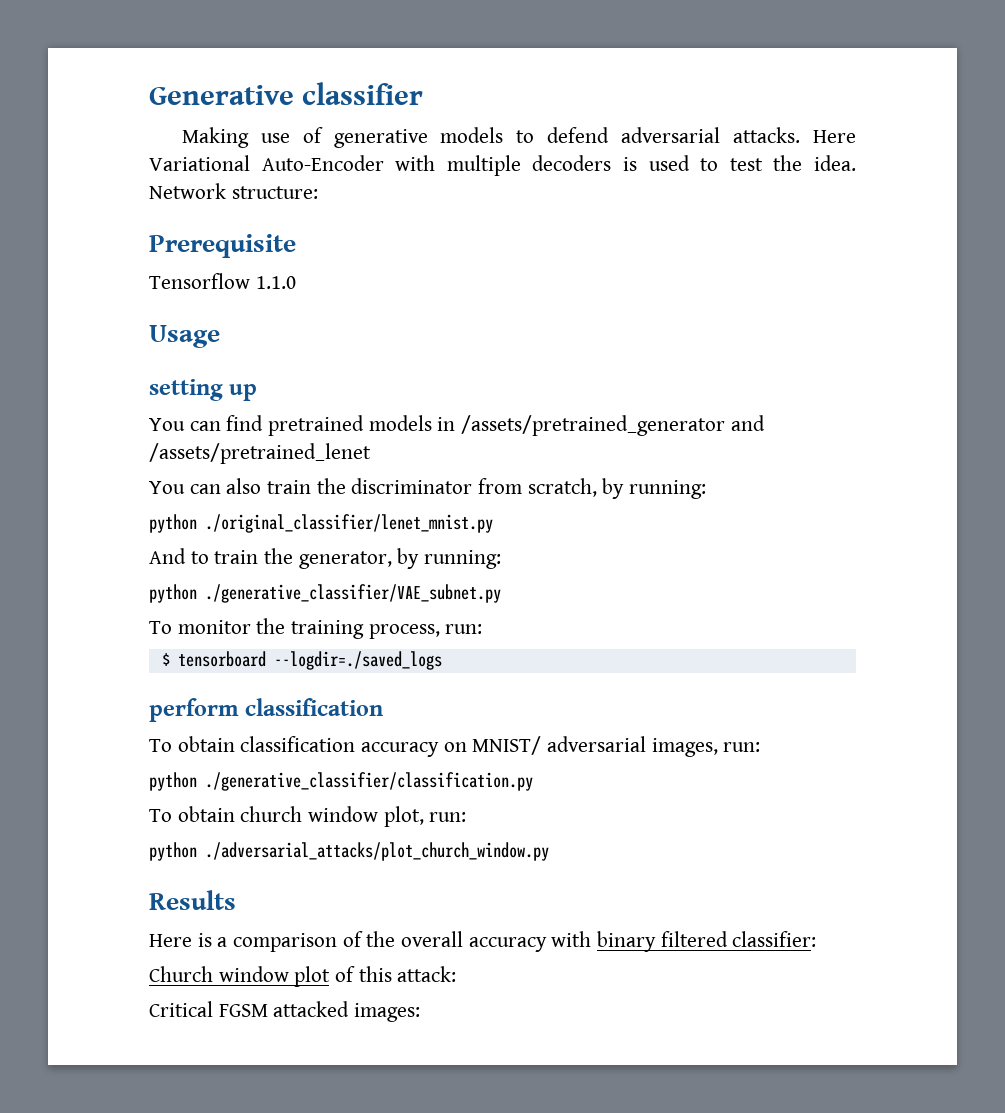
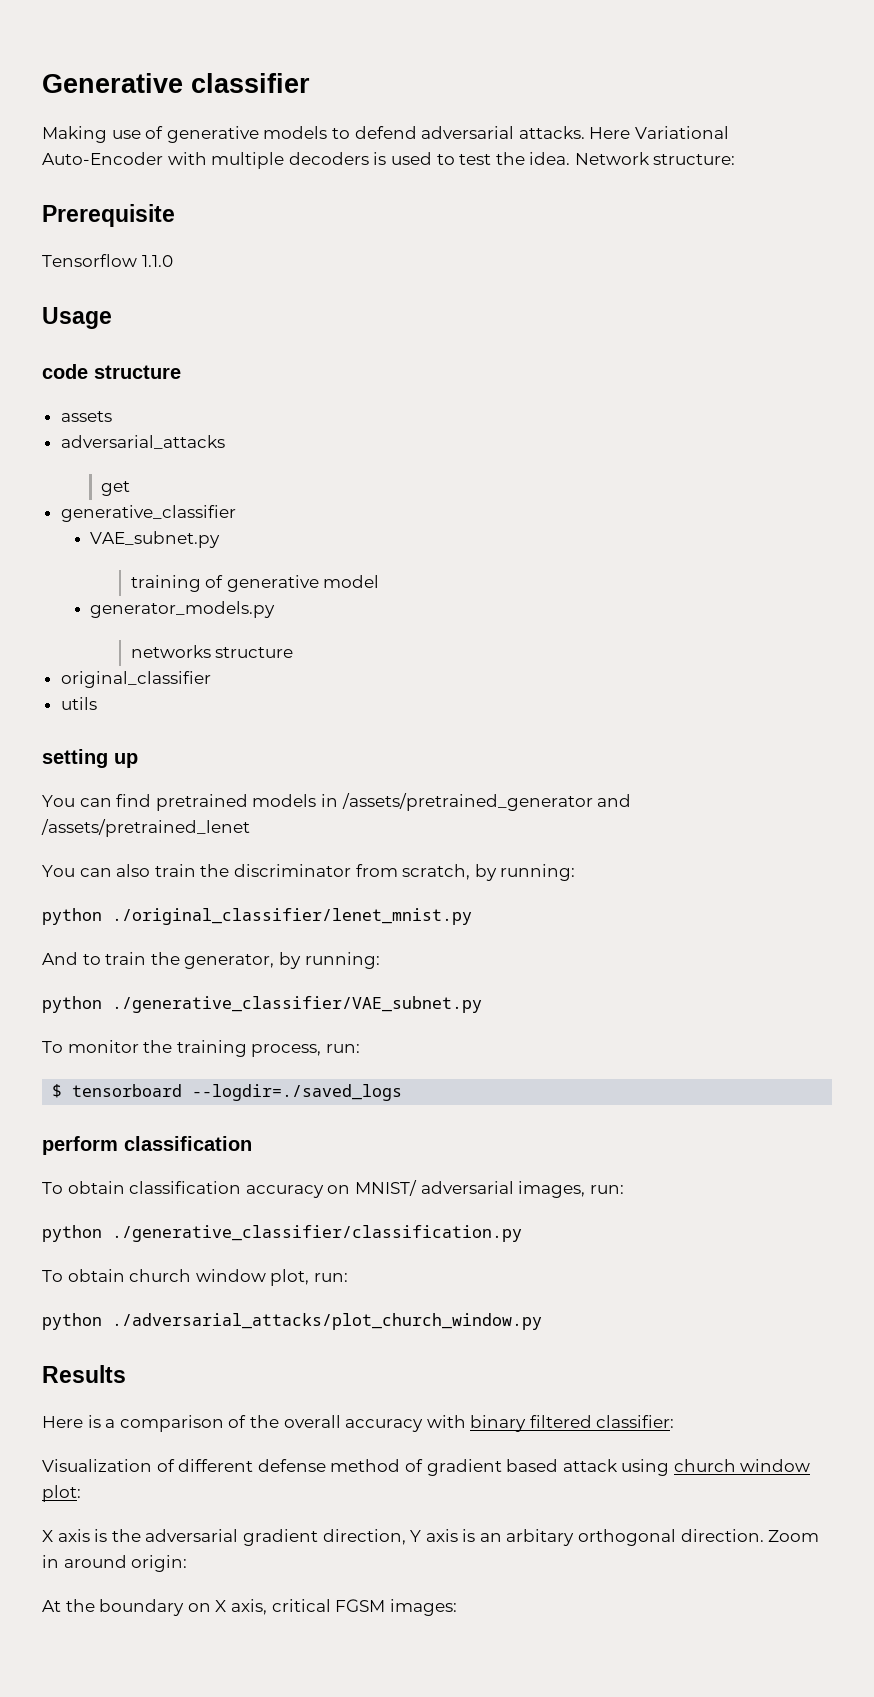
+ code structure
+ assets
+ adversarial_attacks
+ get
+ generative_classifier
+ VAE_subnet.py
+ training of generative model
+ generator_models.py
+ networks structure
+ original_classifier
+ utils
- Church window plot of this attack:
- Critical FGSM attacked images:
+ Visualization of different defense method of gradient based attack using church window plot:
+ X axis is the adversarial gradient direction, Y axis is an arbitary orthogonal direction. Zoom in around origin:
+ At the boundary on X axis, critical FGSM images:

